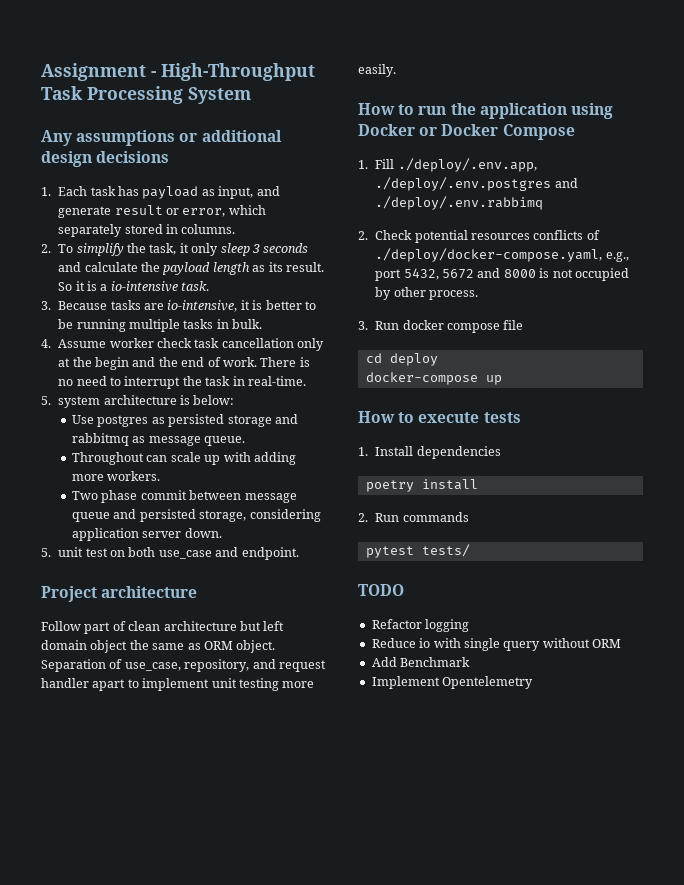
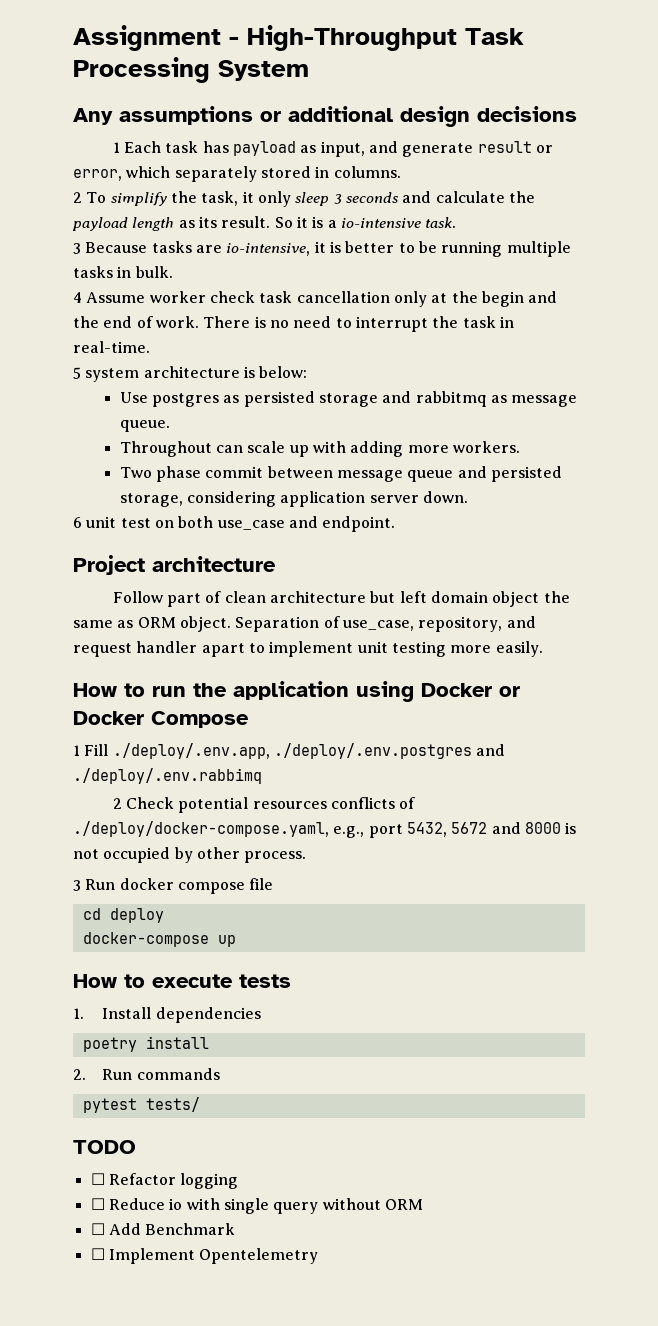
- 1. Each task has payload as input, and generate result or error, which separately stored in columns.
+ 1 Each task has payload as input, and generate result or error, which separately stored in columns.
- 2. To simplify the task, it only sleep 3 seconds and calculate the payload length as its result.
+ 2 To simplify the task, it only sleep 3 seconds and calculate the payload length as its result.
- 3. Because tasks are io-intensive, it is better to be running multiple tasks in bulk.
+ 3 Because tasks are io-intensive, it is better to be running multiple tasks in bulk.
- 4. Assume worker check task cancellation only at the begin and the end of work.
+ 4 Assume worker check task cancellation only at the begin and the end of work.
- 5. system architecture is below:
+ 5 system architecture is below:
- 5. unit test on both use_case and endpoint.
+ 6 unit test on both use_case and endpoint.
- 1. Fill ./deploy/.env.app, ./deploy/.env.postgres and ./deploy/.env.rabbimq
+ 1 Fill ./deploy/.env.app, ./deploy/.env.postgres and ./deploy/.env.rabbimq
- 2. Check potential resources conflicts of ./deploy/docker-compose.yaml, e.g., port 5432, 5672 and 8000 is not occupied by other process.
+ 2 Check potential resources conflicts of ./deploy/docker-compose.yaml, e.g., port 5432, 5672 and 8000 is not occupied by other process.
- 3. Run docker compose file
+ 3 Run docker compose file
- Refactor logging
+ ☐ Refactor logging
- Reduce io with single query without ORM
+ ☐ Reduce io with single query without ORM
- Add Benchmark
+ ☐ Add Benchmark
- Implement Opentelemetry
+ ☐ Implement Opentelemetry

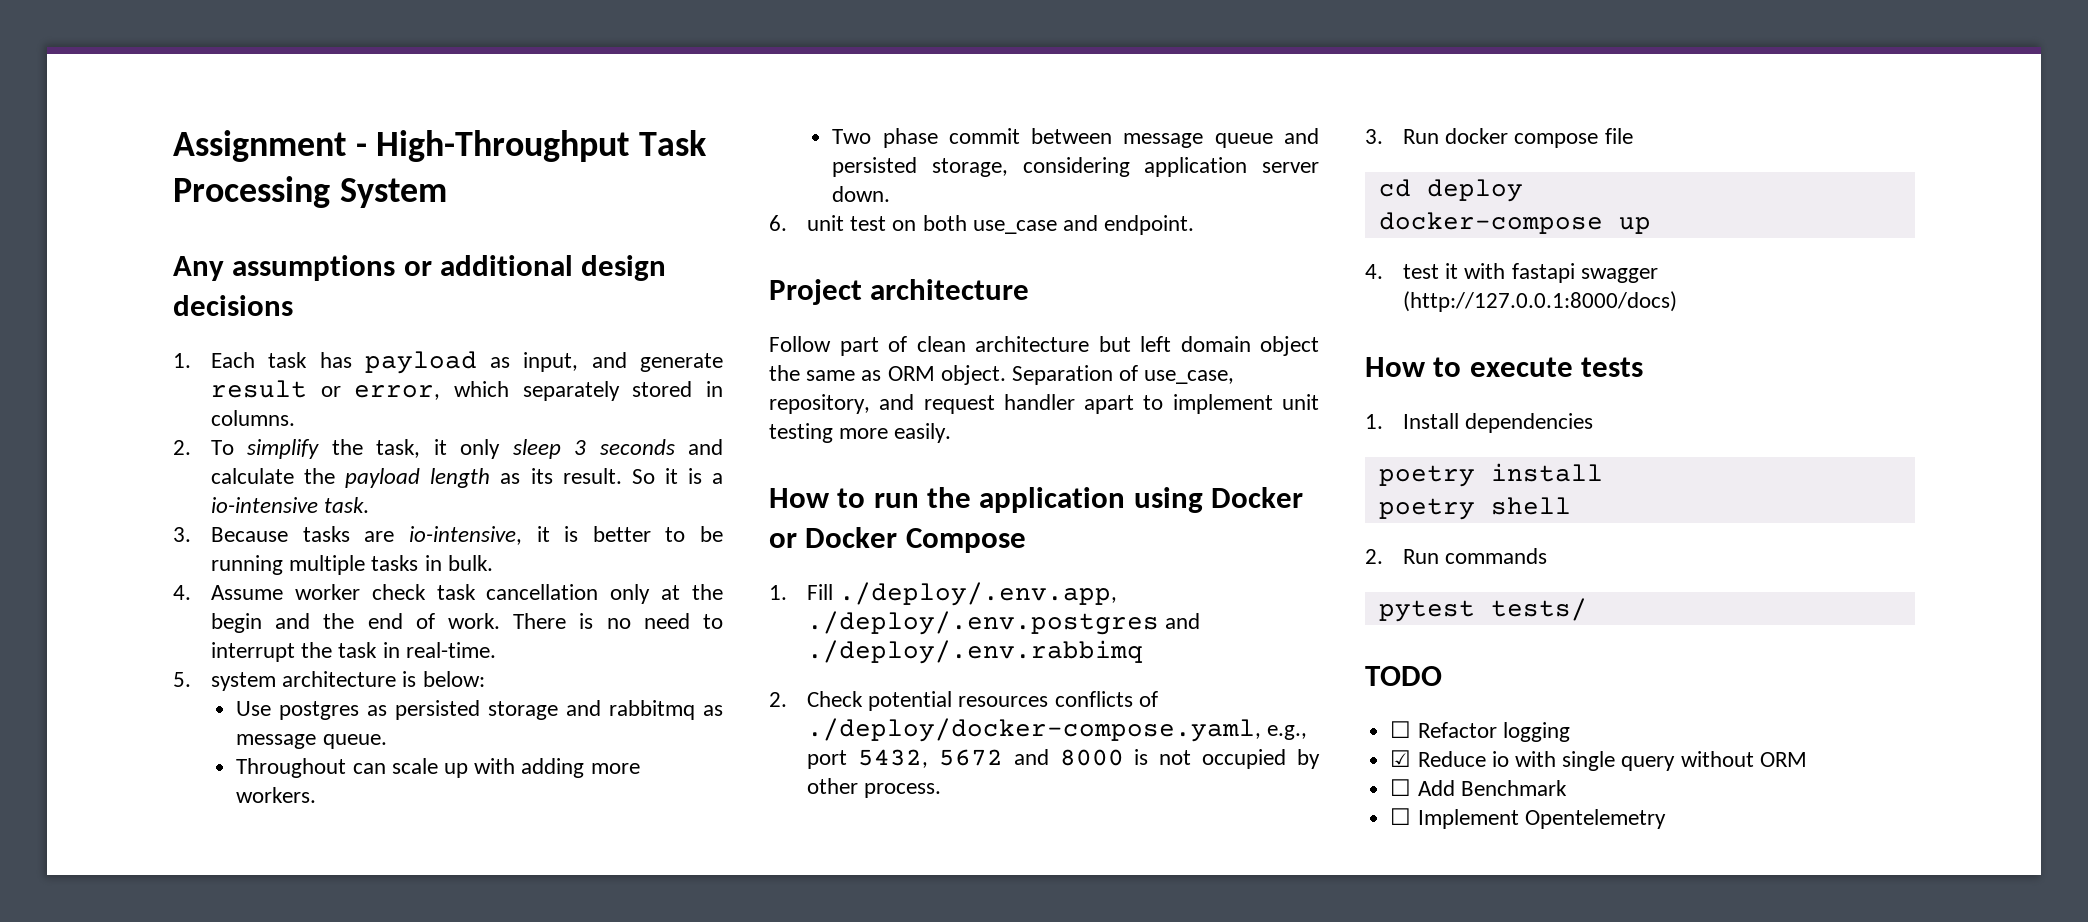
- 1 Each task has payload as input, and generate result or error, which separately stored in columns.
+ 1. Each task has payload as input, and generate result or error, which separately stored in columns.
- 2 To simplify the task, it only sleep 3 seconds and calculate the payload length as its result.
+ 2. To simplify the task, it only sleep 3 seconds and calculate the payload length as its result.
- 3 Because tasks are io-intensive, it is better to be running multiple tasks in bulk.
+ 3. Because tasks are io-intensive, it is better to be running multiple tasks in bulk.
- 4 Assume worker check task cancellation only at the begin and the end of work.
+ 4. Assume worker check task cancellation only at the begin and the end of work.
- 5 system architecture is below:
+ 5. system architecture is below:
- 6 unit test on both use_case and endpoint.
+ 6. unit test on both use_case and endpoint.
- 1 Fill ./deploy/.env.app, ./deploy/.env.postgres and ./deploy/.env.rabbimq
+ 1. Fill ./deploy/.env.app, ./deploy/.env.postgres and ./deploy/.env.rabbimq
- 2 Check potential resources conflicts of ./deploy/docker-compose.yaml, e.g., port 5432, 5672 and 8000 is not occupied by other process.
+ 2. Check potential resources conflicts of ./deploy/docker-compose.yaml, e.g., port 5432, 5672 and 8000 is not occupied by other process.
- 3 Run docker compose file
+ 3. Run docker compose file
+ 4. test it with fastapi swagger (http://127.0.0.1:8000/docs)
+ poetry shell
- ☐ Reduce io with single query without ORM
+ ☑ Reduce io with single query without ORM

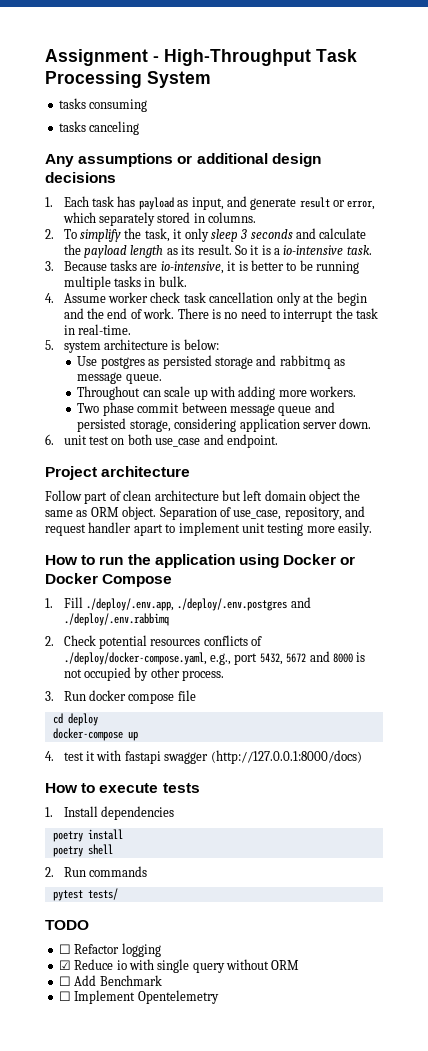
+ tasks consuming
+ tasks canceling

